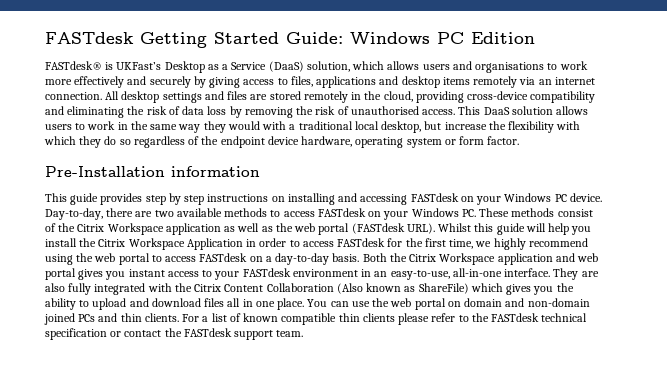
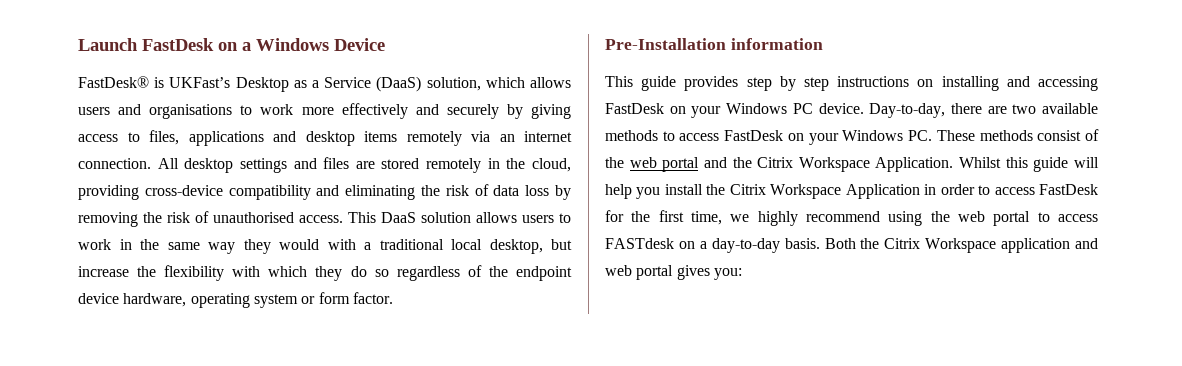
- FASTdesk Getting Started Guide: Windows PC Edition
- FASTdesk® is UKFast’s Desktop as a Service (DaaS) solution, which allows users and organisations to work more effectively and securely by giving access to files, applications and desktop items remotely via an internet connection.
+ Launch FastDesk on a Windows Device
+ FastDesk® is UKFast’s Desktop as a Service (DaaS) solution, which allows users and organisations to work more effectively and securely by giving access to files, applications and desktop items remotely via an internet connection.
- This guide provides step by step instructions on installing and accessing FASTdesk on your Windows PC device.
+ This guide provides step by step instructions on installing and accessing FastDesk on your Windows PC device.
- Day-to-day, there are two available methods to access FASTdesk on your Windows PC. These methods consist of the Citrix Workspace application as well as the web portal (FASTdesk URL).
+ Day-to-day, there are two available methods to access FastDesk on your Windows PC. These methods consist of the web portal and the Citrix Workspace Application.
- Whilst this guide will help you install the Citrix Workspace Application in order to access FASTdesk for the first time, we highly recommend using the web portal to access FASTdesk on a day-to-day basis.
+ Whilst this guide will help you install the Citrix Workspace Application in order to access FastDesk for the first time, we highly recommend using the web portal to access FASTdesk on a day-to-day basis.
- Both the Citrix Workspace application and web portal gives you instant access to your FASTdesk environment in an easy-to-use, all-in-one interface. They are also fully integrated with the Citrix Content Collaboration (Also known as ShareFile) which gives you the ability to upload and download files all in one place. You can use the web portal on domain and non-domain joined PCs and thin clients. For a list of known compatible thin clients please refer to the FASTdesk technical specification or contact the FASTdesk support team.
+ Both the Citrix Workspace application and web portal gives you:

